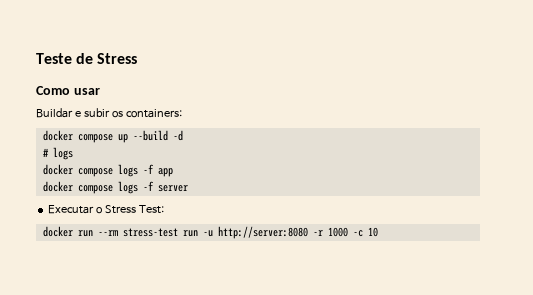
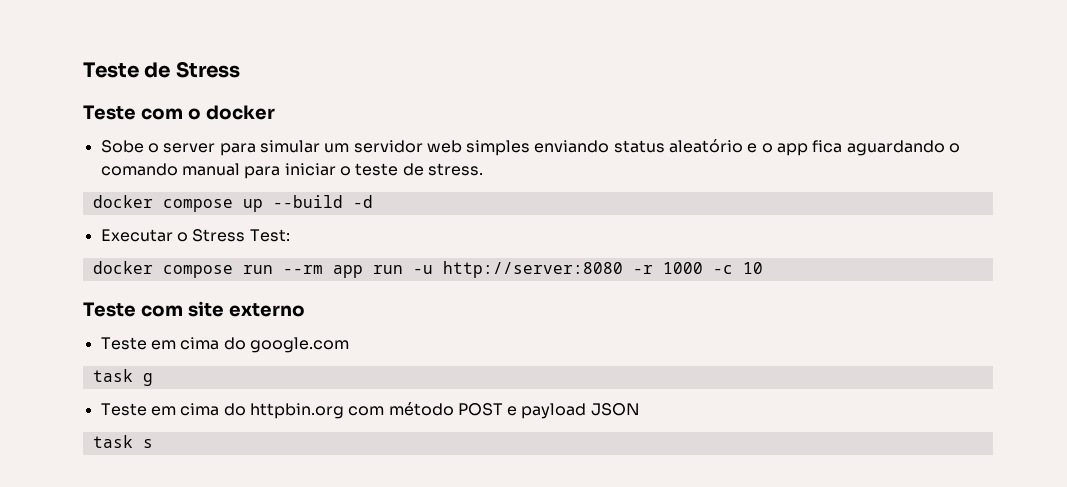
- Como usar
- Buildar e subir os containers:
+ Teste com o docker
+ Sobe o server para simular um servidor web simples enviando status aleatório e o app fica aguardando o comando manual para iniciar o teste de stress.
- # logs
- docker compose logs -f app
- docker compose logs -f server
- docker run --rm stress-test run -u http://server:8080 -r 1000 -c 10
+ docker compose run --rm app run -u http://server:8080 -r 1000 -c 10
+ Teste com site externo
+ Teste em cima do google.com
+ task g
+ Teste em cima do httpbin.org com método POST e payload JSON
+ task s

